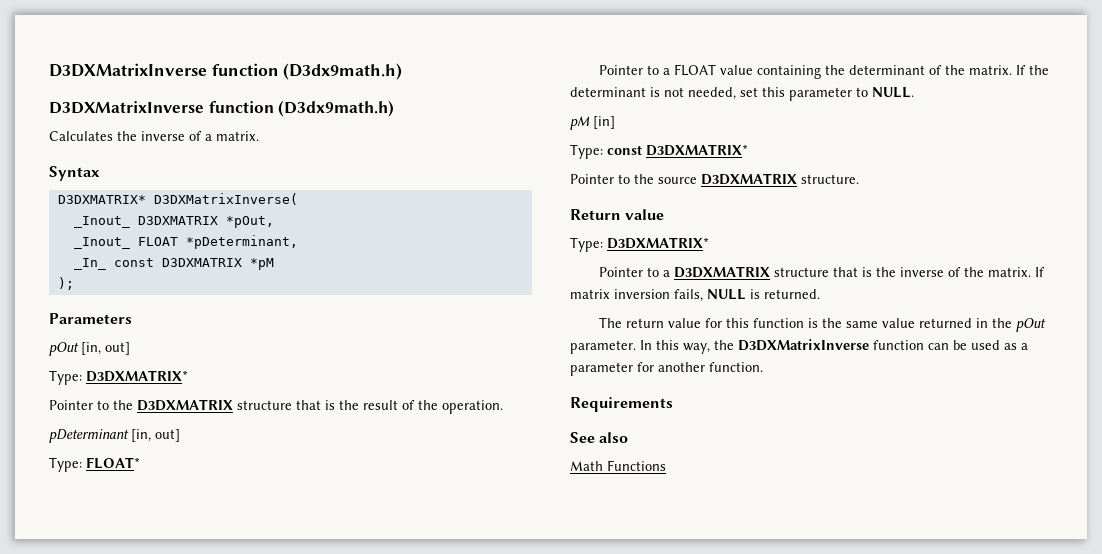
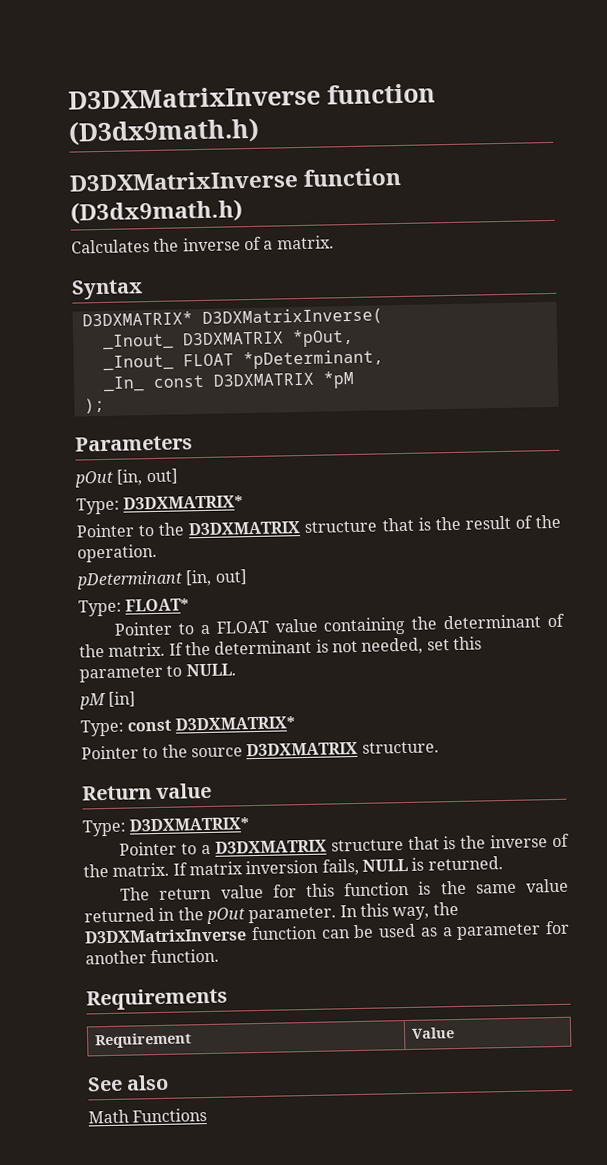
+ Requirement | Value

